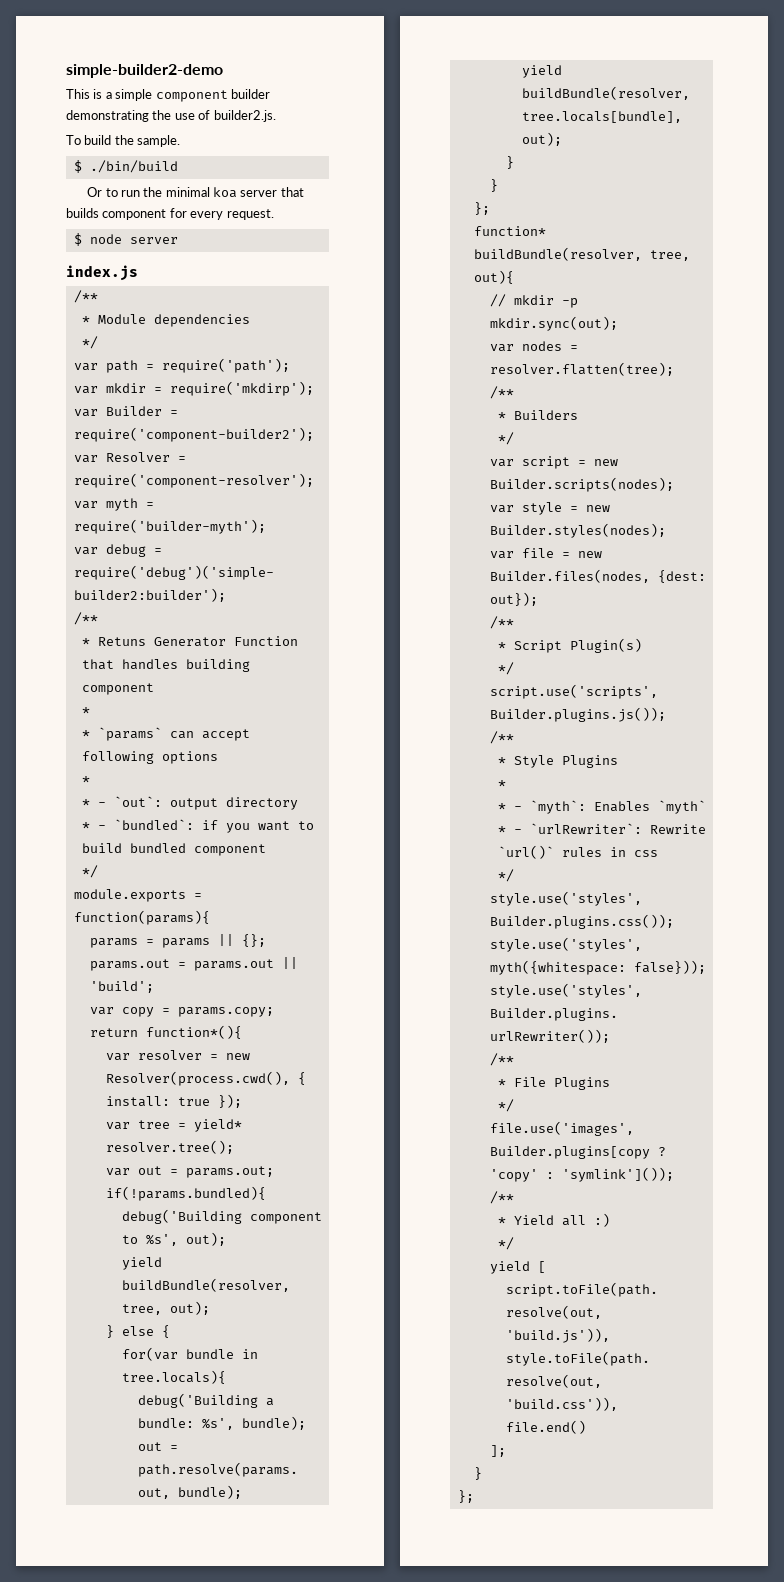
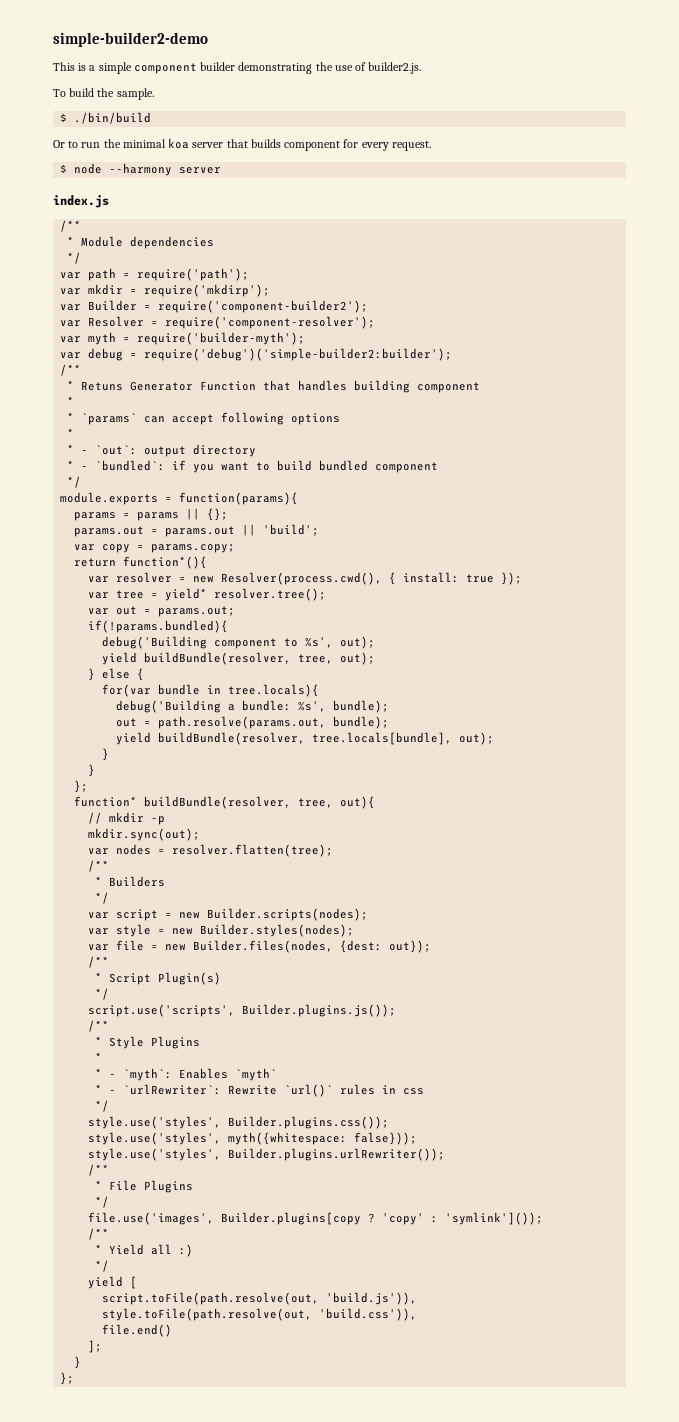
- $ node server
+ $ node --harmony server

